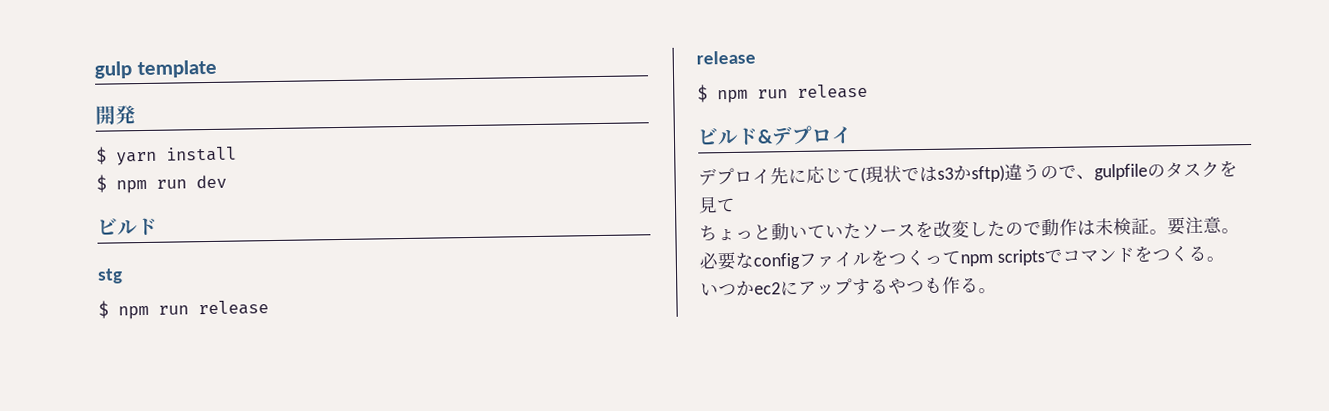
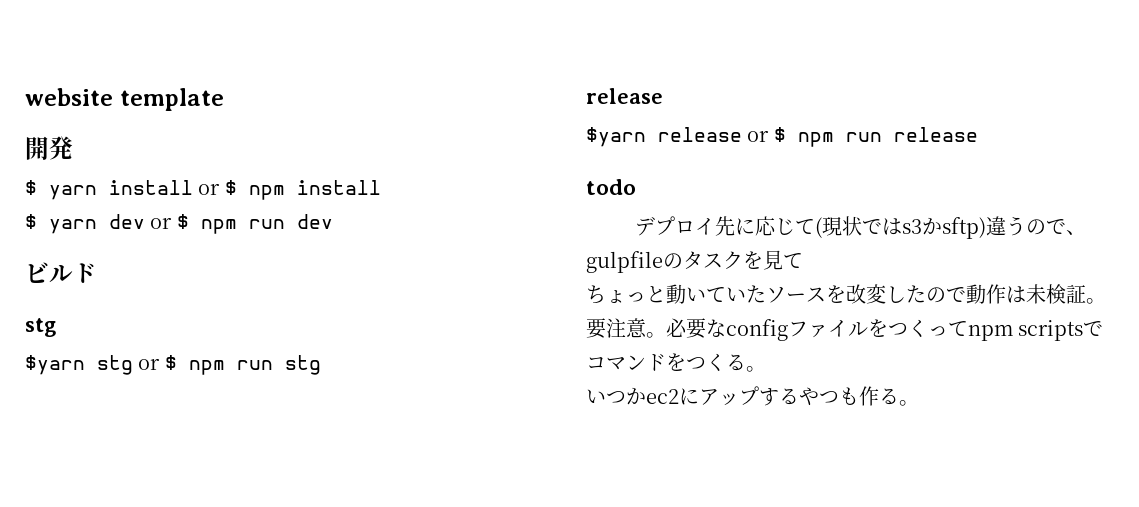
- gulp template
+ website template
- $ yarn install
- $ npm run dev
+ $ yarn install or $ npm install
+ $ yarn dev or $ npm run dev
  ビルド
  stg
- $ npm run release
+ $yarn stg or $ npm run stg
  release
- $ npm run release
- ビルド&デプロイ
+ $yarn release or $ npm run release
+ todo

